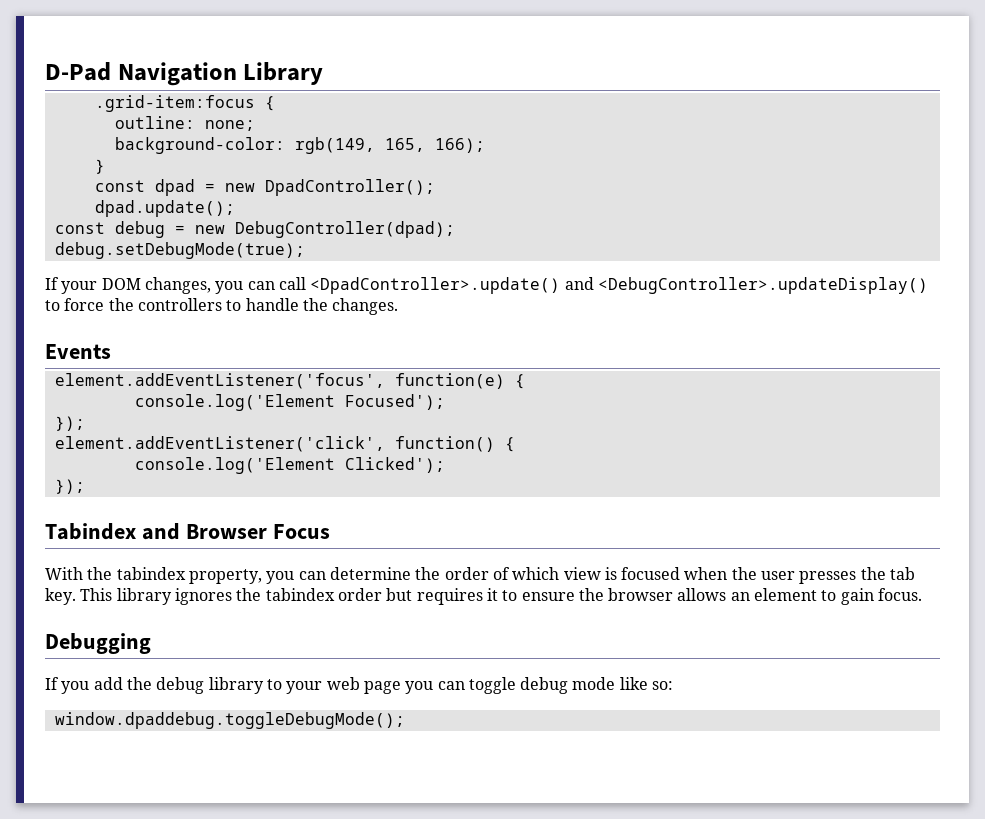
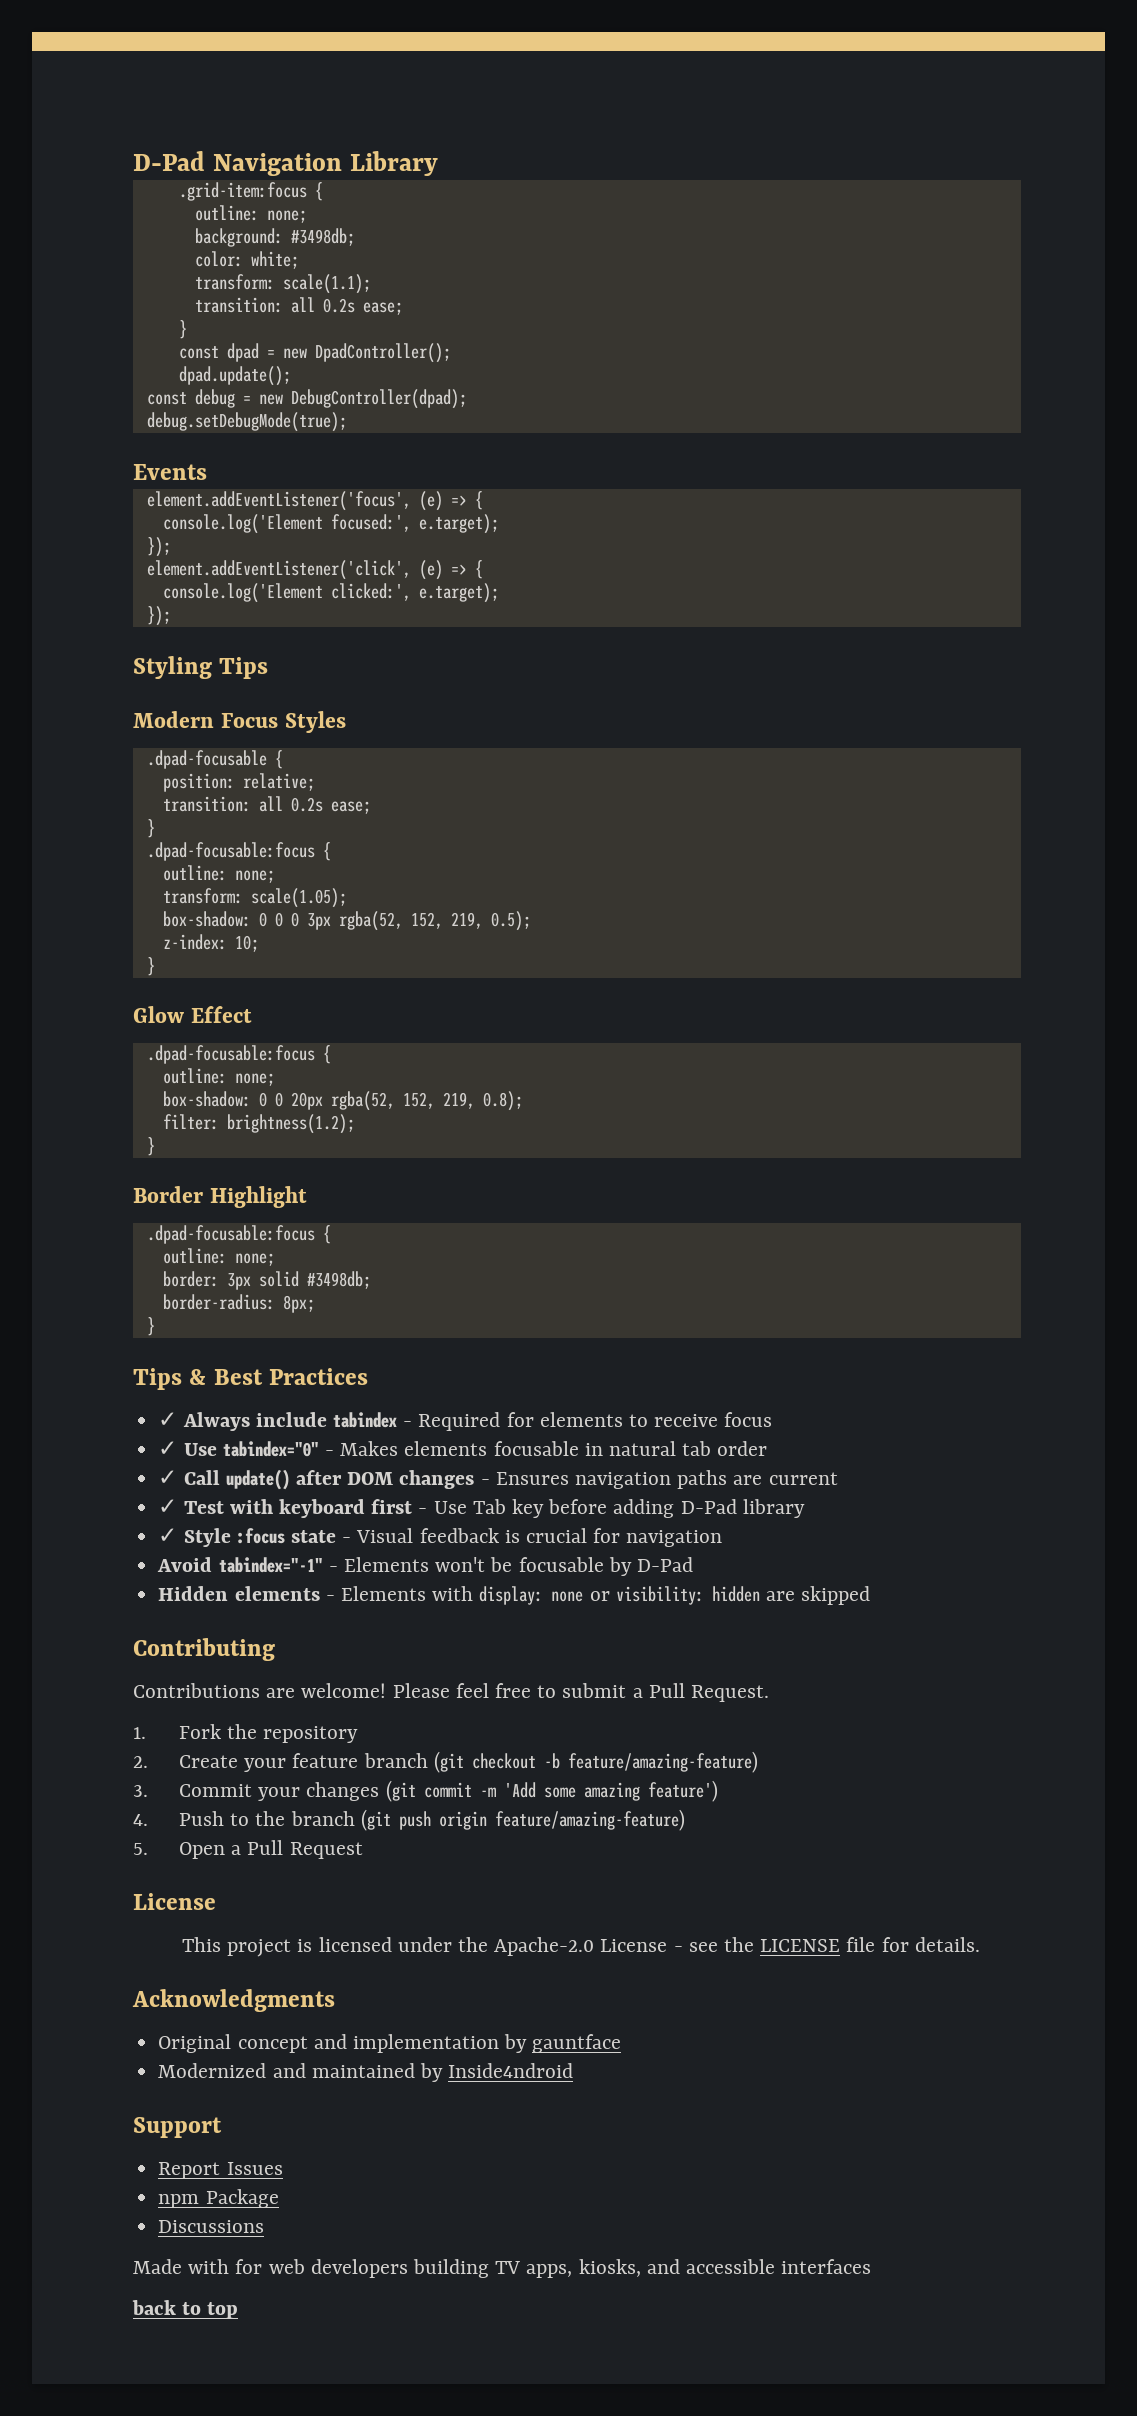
- background-color: rgb(149, 165, 166);
+ background: #3498db;
+ color: white;
+ transform: scale(1.1);
+ transition: all 0.2s ease;
- If your DOM changes, you can call <DpadController>.update() and <DebugController>.updateDisplay() to force the controllers to handle the changes.
- element.addEventListener('focus', function(e) {
- console.log('Element Focused');
+ element.addEventListener('focus', (e) => {
+ console.log('Element focused:', e.target);
- element.addEventListener('click', function() {
- console.log('Element Clicked');
+ element.addEventListener('click', (e) => {
+ console.log('Element clicked:', e.target);
  });
- Tabindex and Browser Focus
- With the tabindex property, you can determine the order of which view is focused when the user presses the tab key. This library ignores the tabindex order but requires it to ensure the browser allows an element to gain focus.
- Debugging
- If you add the debug library to your web page you can toggle debug mode like so:
- window.dpaddebug.toggleDebugMode();
+ Styling Tips
+ Modern Focus Styles
+ .dpad-focusable {
+ position: relative;
+ transition: all 0.2s ease;
+ }
+ .dpad-focusable:focus {
+ outline: none;
+ transform: scale(1.05);
+ box-shadow: 0 0 0 3px rgba(52, 152, 219, 0.5);
+ z-index: 10;
+ }
+ Glow Effect
+ .dpad-focusable:focus {
+ outline: none;
+ box-shadow: 0 0 20px rgba(52, 152, 219, 0.8);
+ filter: brightness(1.2);
+ }
+ Border Highlight
+ .dpad-focusable:focus {
+ outline: none;
+ border: 3px solid #3498db;
+ border-radius: 8px;
+ }
+ Tips & Best Practices
+ ✓ Always include tabindex - Required for elements to receive focus
+ ✓ Use tabindex="0" - Makes elements focusable in natural tab order
+ ✓ Call update() after DOM changes - Ensures navigation paths are current
+ ✓ Test with keyboard first - Use Tab key before adding D-Pad library
+ ✓ Style :focus state - Visual feedback is crucial for navigation
+ Avoid tabindex="-1" - Elements won't be focusable by D-Pad
+ Hidden elements - Elements with display: none or visibility: hidden are skipped
+ Contributing
+ Contributions are welcome! Please feel free to submit a Pull Request.
+ 1. Fork the repository
+ 2. Create your feature branch (git checkout -b feature/amazing-feature)
+ 3. Commit your changes (git commit -m 'Add some amazing feature')
+ 4. Push to the branch (git push origin feature/amazing-feature)
+ 5. Open a Pull Request
+ License
+ This project is licensed under the Apache-2.0 License - see the LICENSE file for details.
+ Acknowledgments
+ Original concept and implementation by gauntface
+ Modernized and maintained by Inside4ndroid
+ Support
+ Report Issues
+ npm Package
+ Discussions
+ Made with for web developers building TV apps, kiosks, and accessible interfaces
+ back to top

